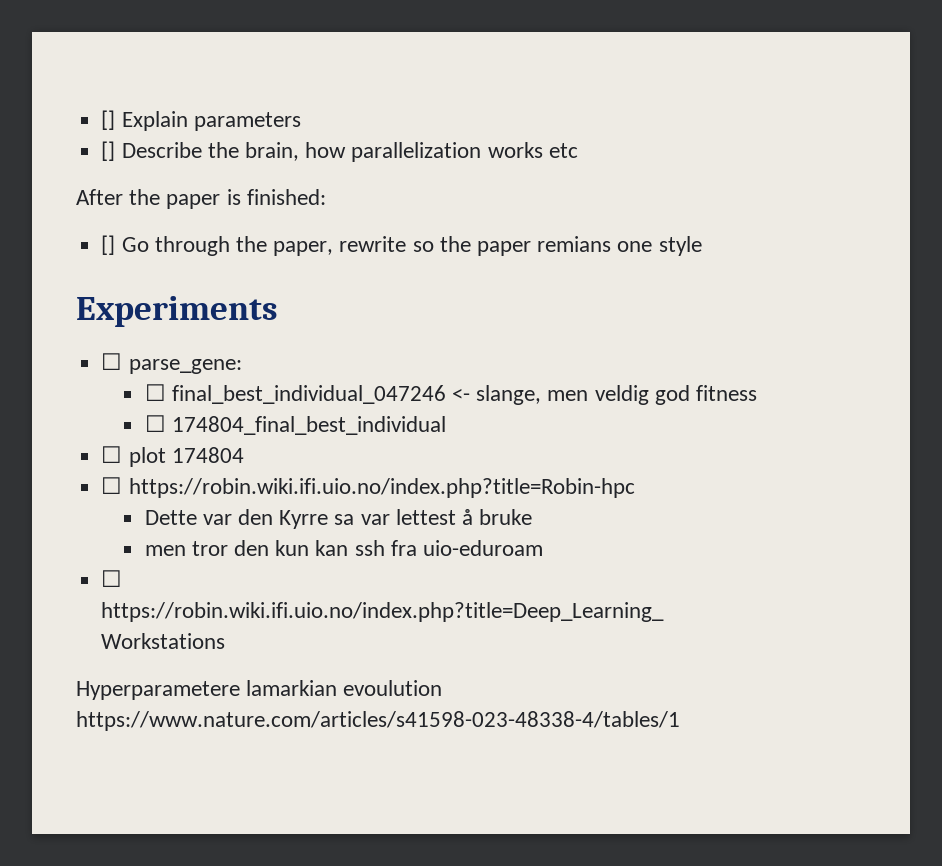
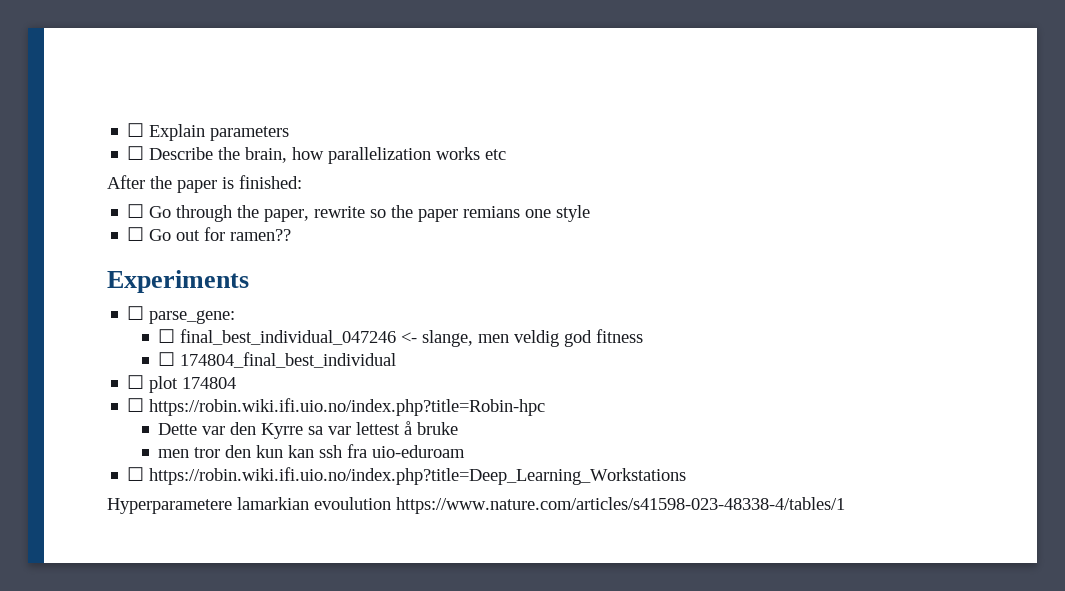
- [] Explain parameters
+ ☐ Explain parameters
- [] Describe the brain, how parallelization works etc
+ ☐ Describe the brain, how parallelization works etc
- [] Go through the paper, rewrite so the paper remians one style
+ ☐ Go through the paper, rewrite so the paper remians one style
+ ☐ Go out for ramen??

